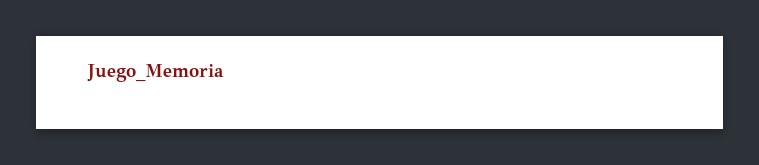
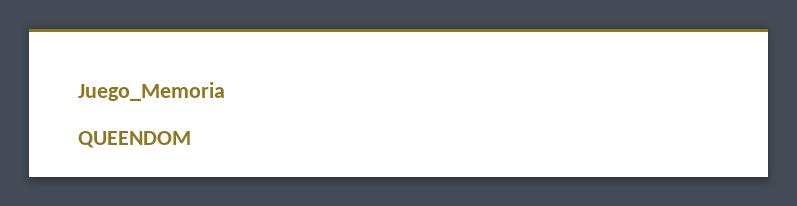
+ QUEENDOM

